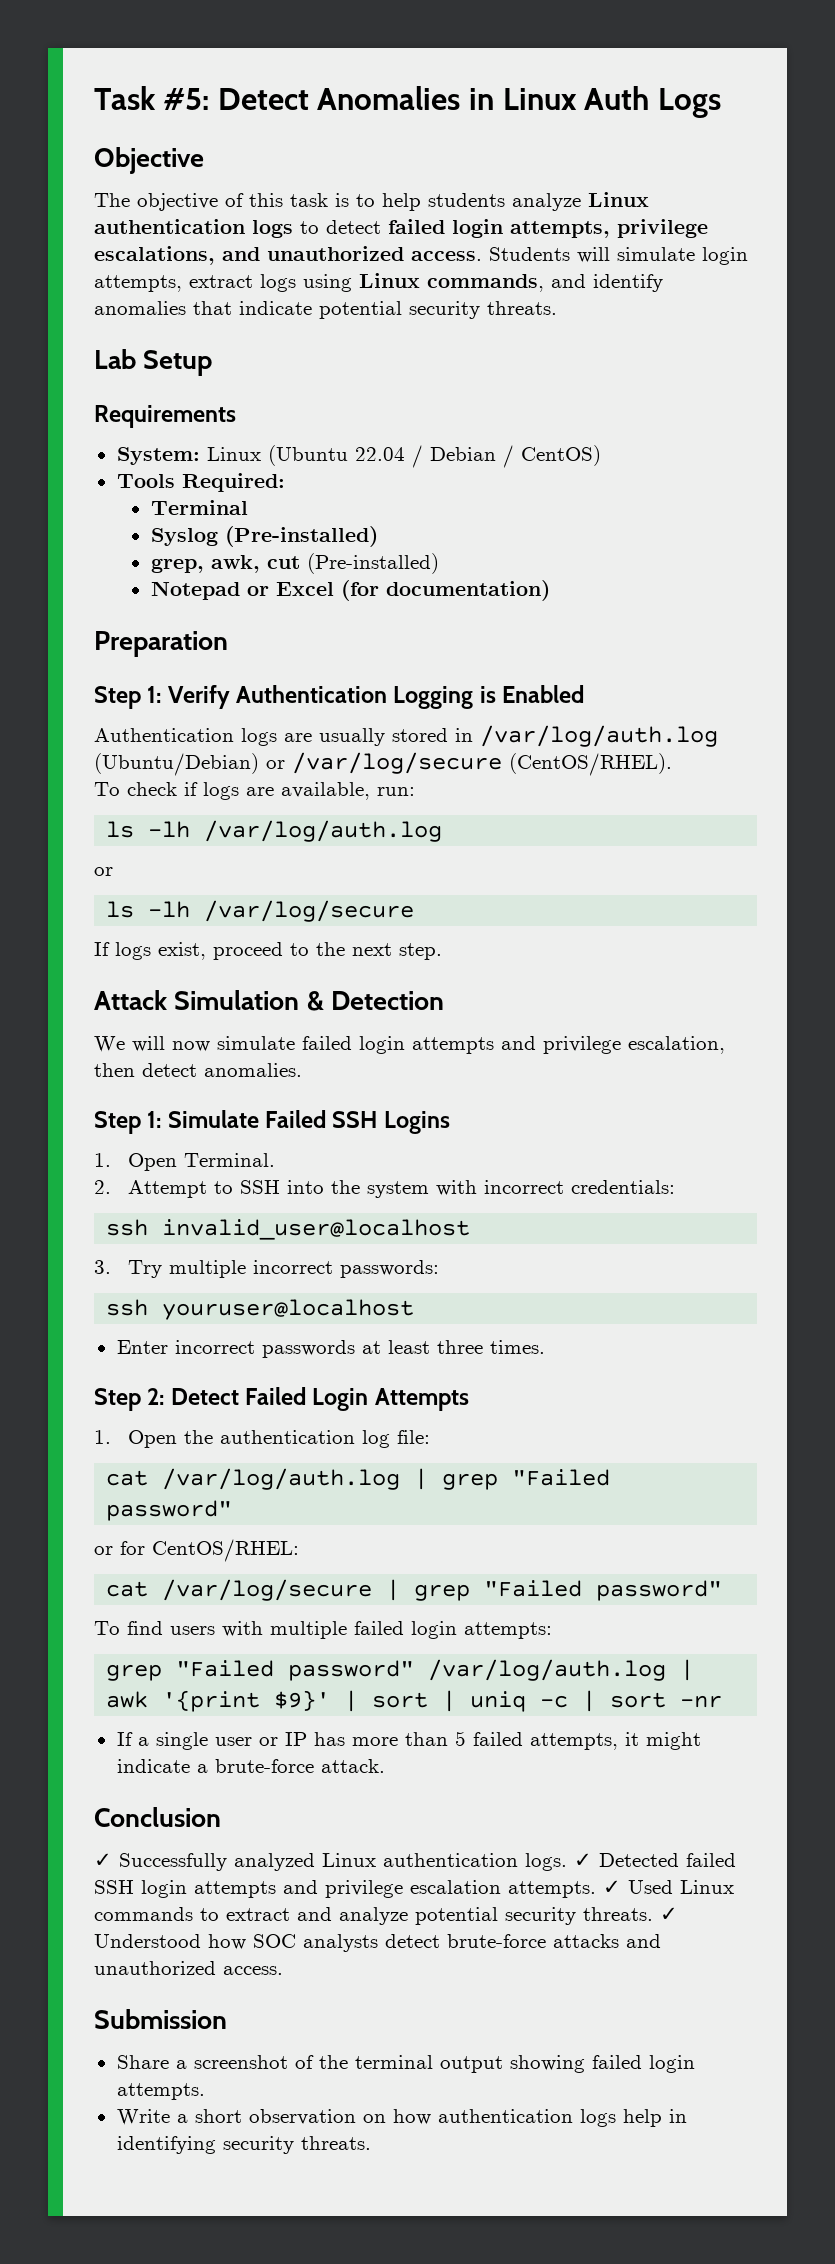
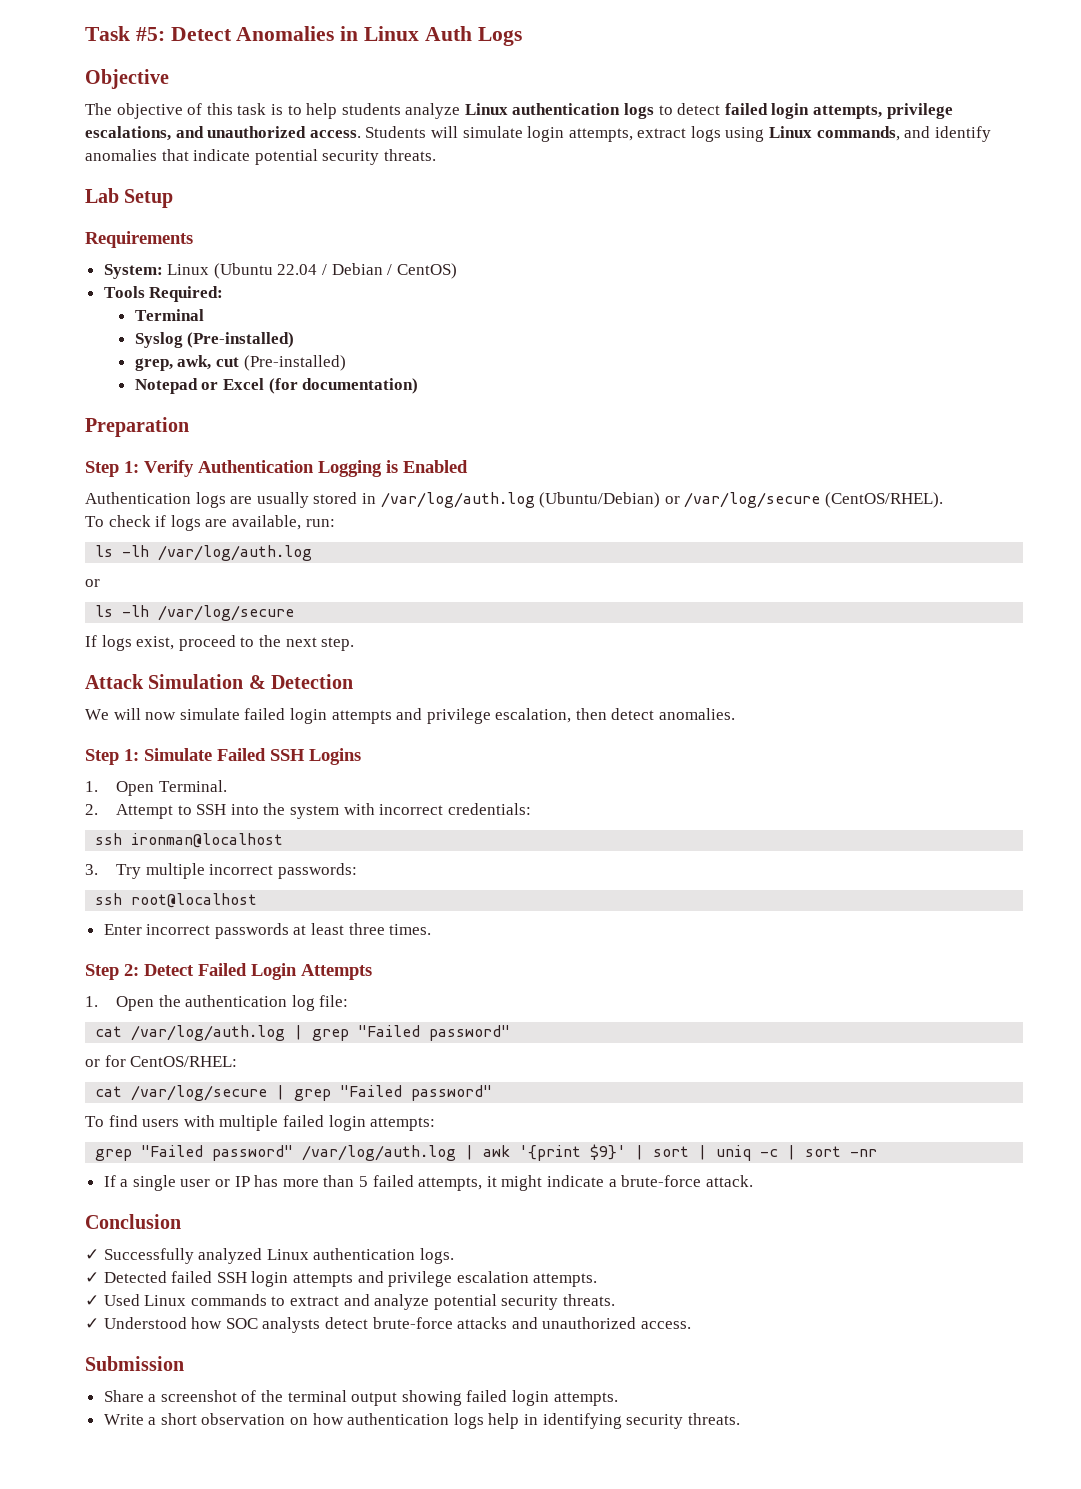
- ssh invalid_user@localhost
+ ssh ironman@localhost
- ssh youruser@localhost
+ ssh root@localhost
- ✓ Successfully analyzed Linux authentication logs. ✓ Detected failed SSH login attempts and privilege escalation attempts. ✓ Used Linux commands to extract and analyze potential security threats. ✓ Understood how SOC analysts detect brute-force attacks and unauthorized access.
+ ✓ Successfully analyzed Linux authentication logs.
+ ✓ Detected failed SSH login attempts and privilege escalation attempts.
+ ✓ Used Linux commands to extract and analyze potential security threats.
+ ✓ Understood how SOC analysts detect brute-force attacks and unauthorized access.

